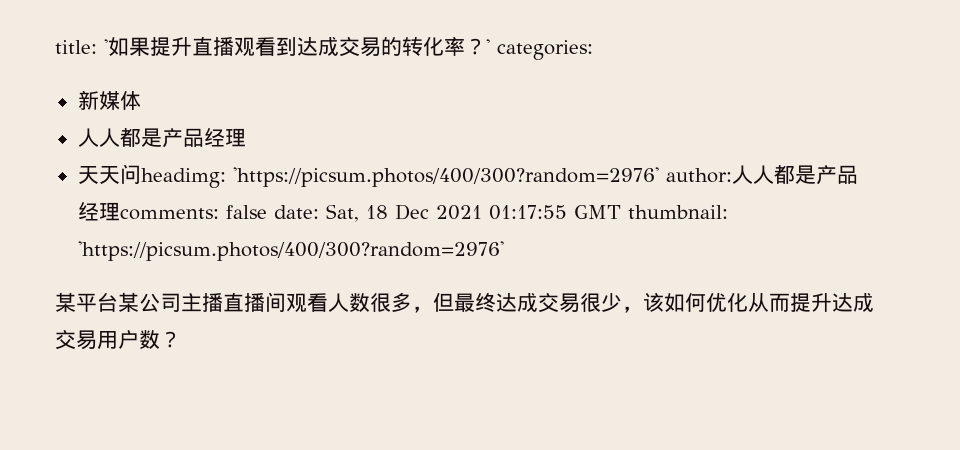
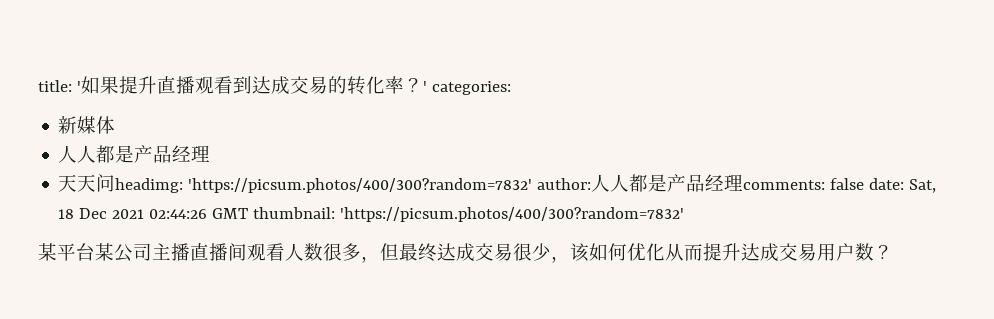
- 天天问headimg: 'https://picsum.photos/400/300?random=2976' author:人人都是产品经理comments: false date: Sat, 18 Dec 2021 01:17:55 GMT thumbnail: 'https://picsum.photos/400/300?random=2976'
+ 天天问headimg: 'https://picsum.photos/400/300?random=7832' author:人人都是产品经理comments: false date: Sat, 18 Dec 2021 02:44:26 GMT thumbnail: 'https://picsum.photos/400/300?random=7832'

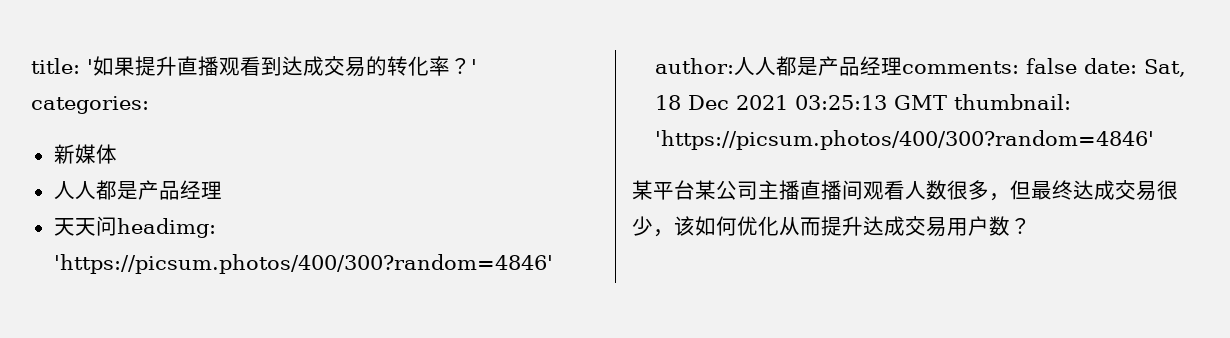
- 天天问headimg: 'https://picsum.photos/400/300?random=7832' author:人人都是产品经理comments: false date: Sat, 18 Dec 2021 02:44:26 GMT thumbnail: 'https://picsum.photos/400/300?random=7832'
+ 天天问headimg: 'https://picsum.photos/400/300?random=4846' author:人人都是产品经理comments: false date: Sat, 18 Dec 2021 03:25:13 GMT thumbnail: 'https://picsum.photos/400/300?random=4846'

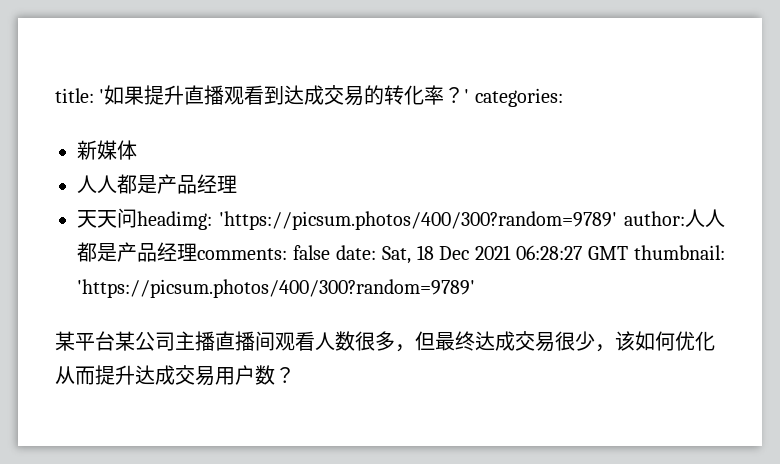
- 天天问headimg: 'https://picsum.photos/400/300?random=4846' author:人人都是产品经理comments: false date: Sat, 18 Dec 2021 03:25:13 GMT thumbnail: 'https://picsum.photos/400/300?random=4846'
+ 天天问headimg: 'https://picsum.photos/400/300?random=9789' author:人人都是产品经理comments: false date: Sat, 18 Dec 2021 06:28:27 GMT thumbnail: 'https://picsum.photos/400/300?random=9789'

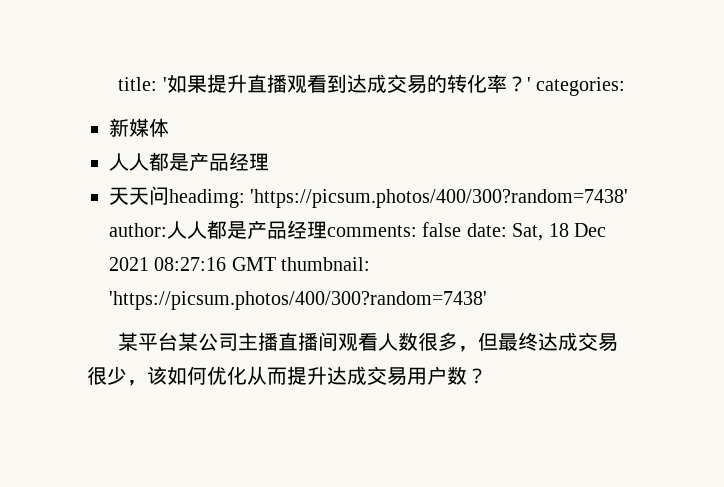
- 天天问headimg: 'https://picsum.photos/400/300?random=9789' author:人人都是产品经理comments: false date: Sat, 18 Dec 2021 06:28:27 GMT thumbnail: 'https://picsum.photos/400/300?random=9789'
+ 天天问headimg: 'https://picsum.photos/400/300?random=7438' author:人人都是产品经理comments: false date: Sat, 18 Dec 2021 08:27:16 GMT thumbnail: 'https://picsum.photos/400/300?random=7438'

